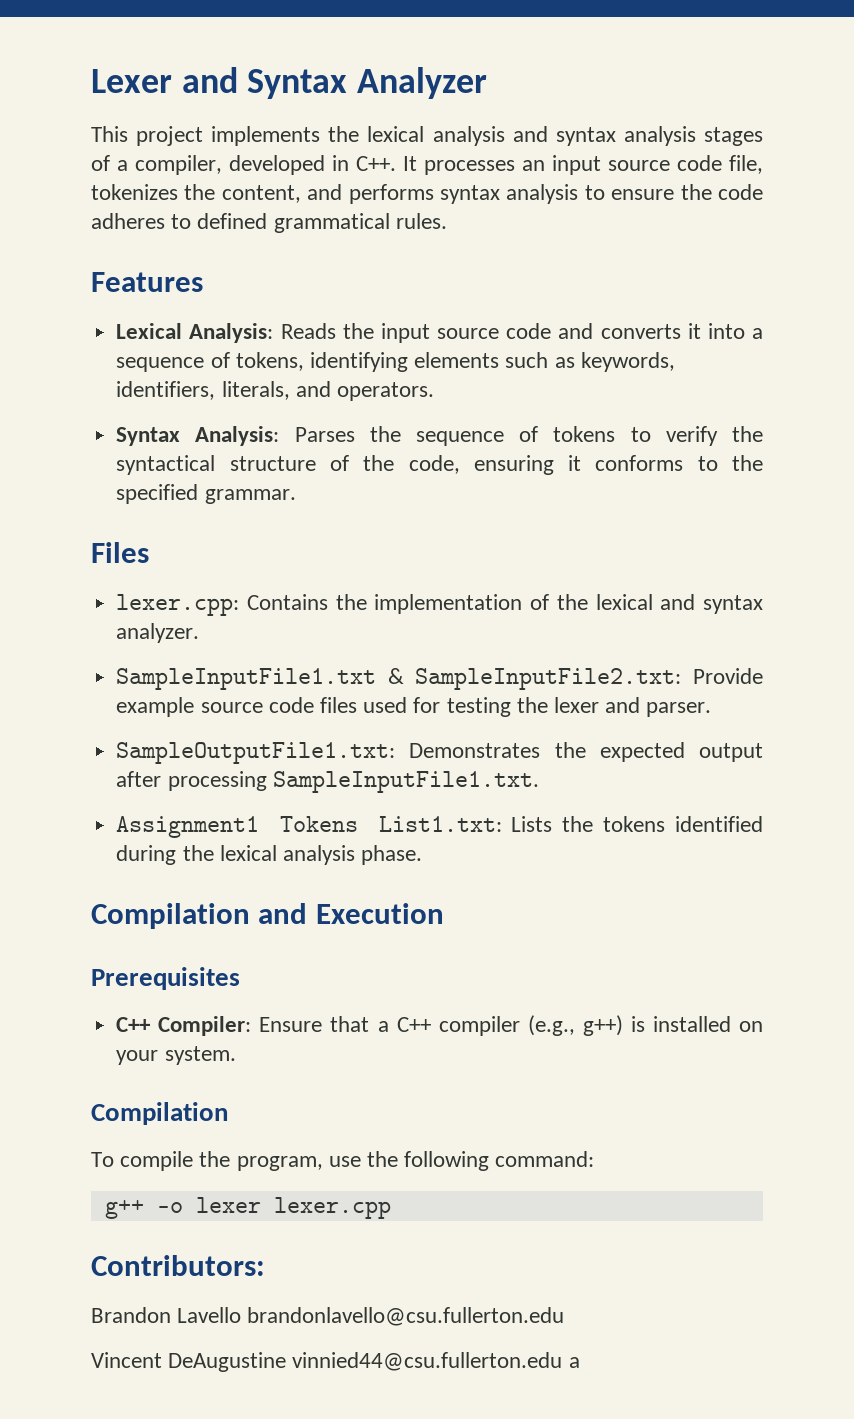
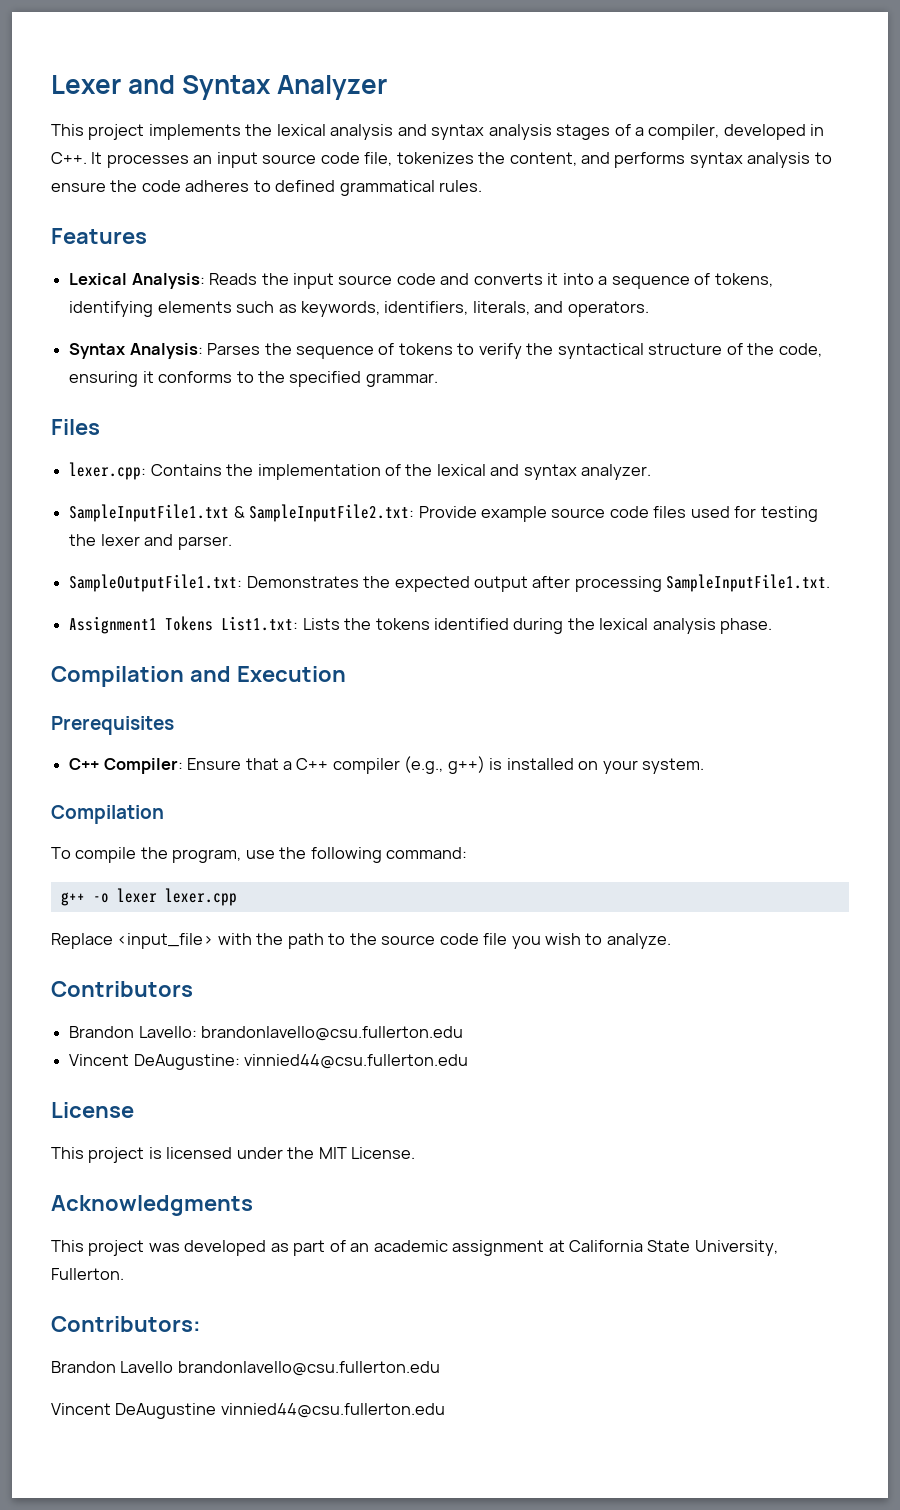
+ Replace <input_file> with the path to the source code file you wish to analyze.
+ Contributors
+ Brandon Lavello: brandonlavello@csu.fullerton.edu
+ Vincent DeAugustine: vinnied44@csu.fullerton.edu
+ License
+ This project is licensed under the MIT License.
+ Acknowledgments
+ This project was developed as part of an academic assignment at California State University, Fullerton.
- Vincent DeAugustine vinnied44@csu.fullerton.edu a
+ Vincent DeAugustine vinnied44@csu.fullerton.edu

